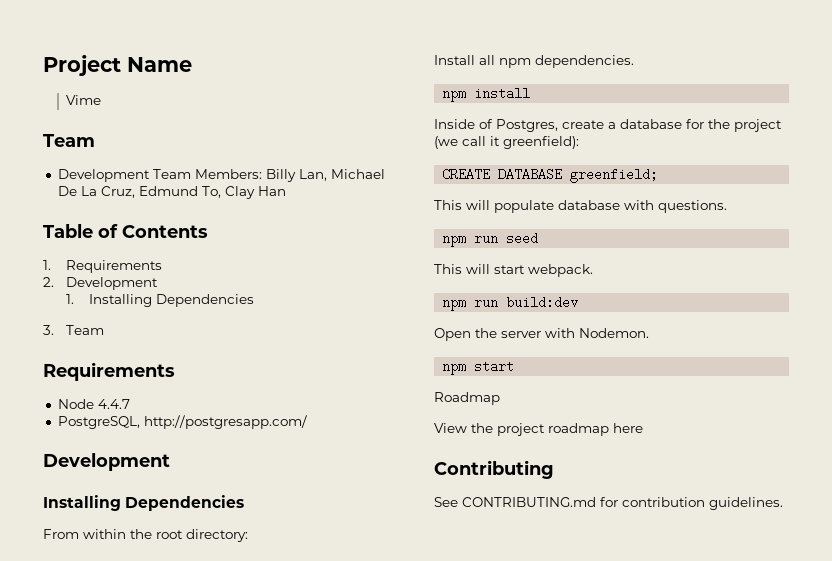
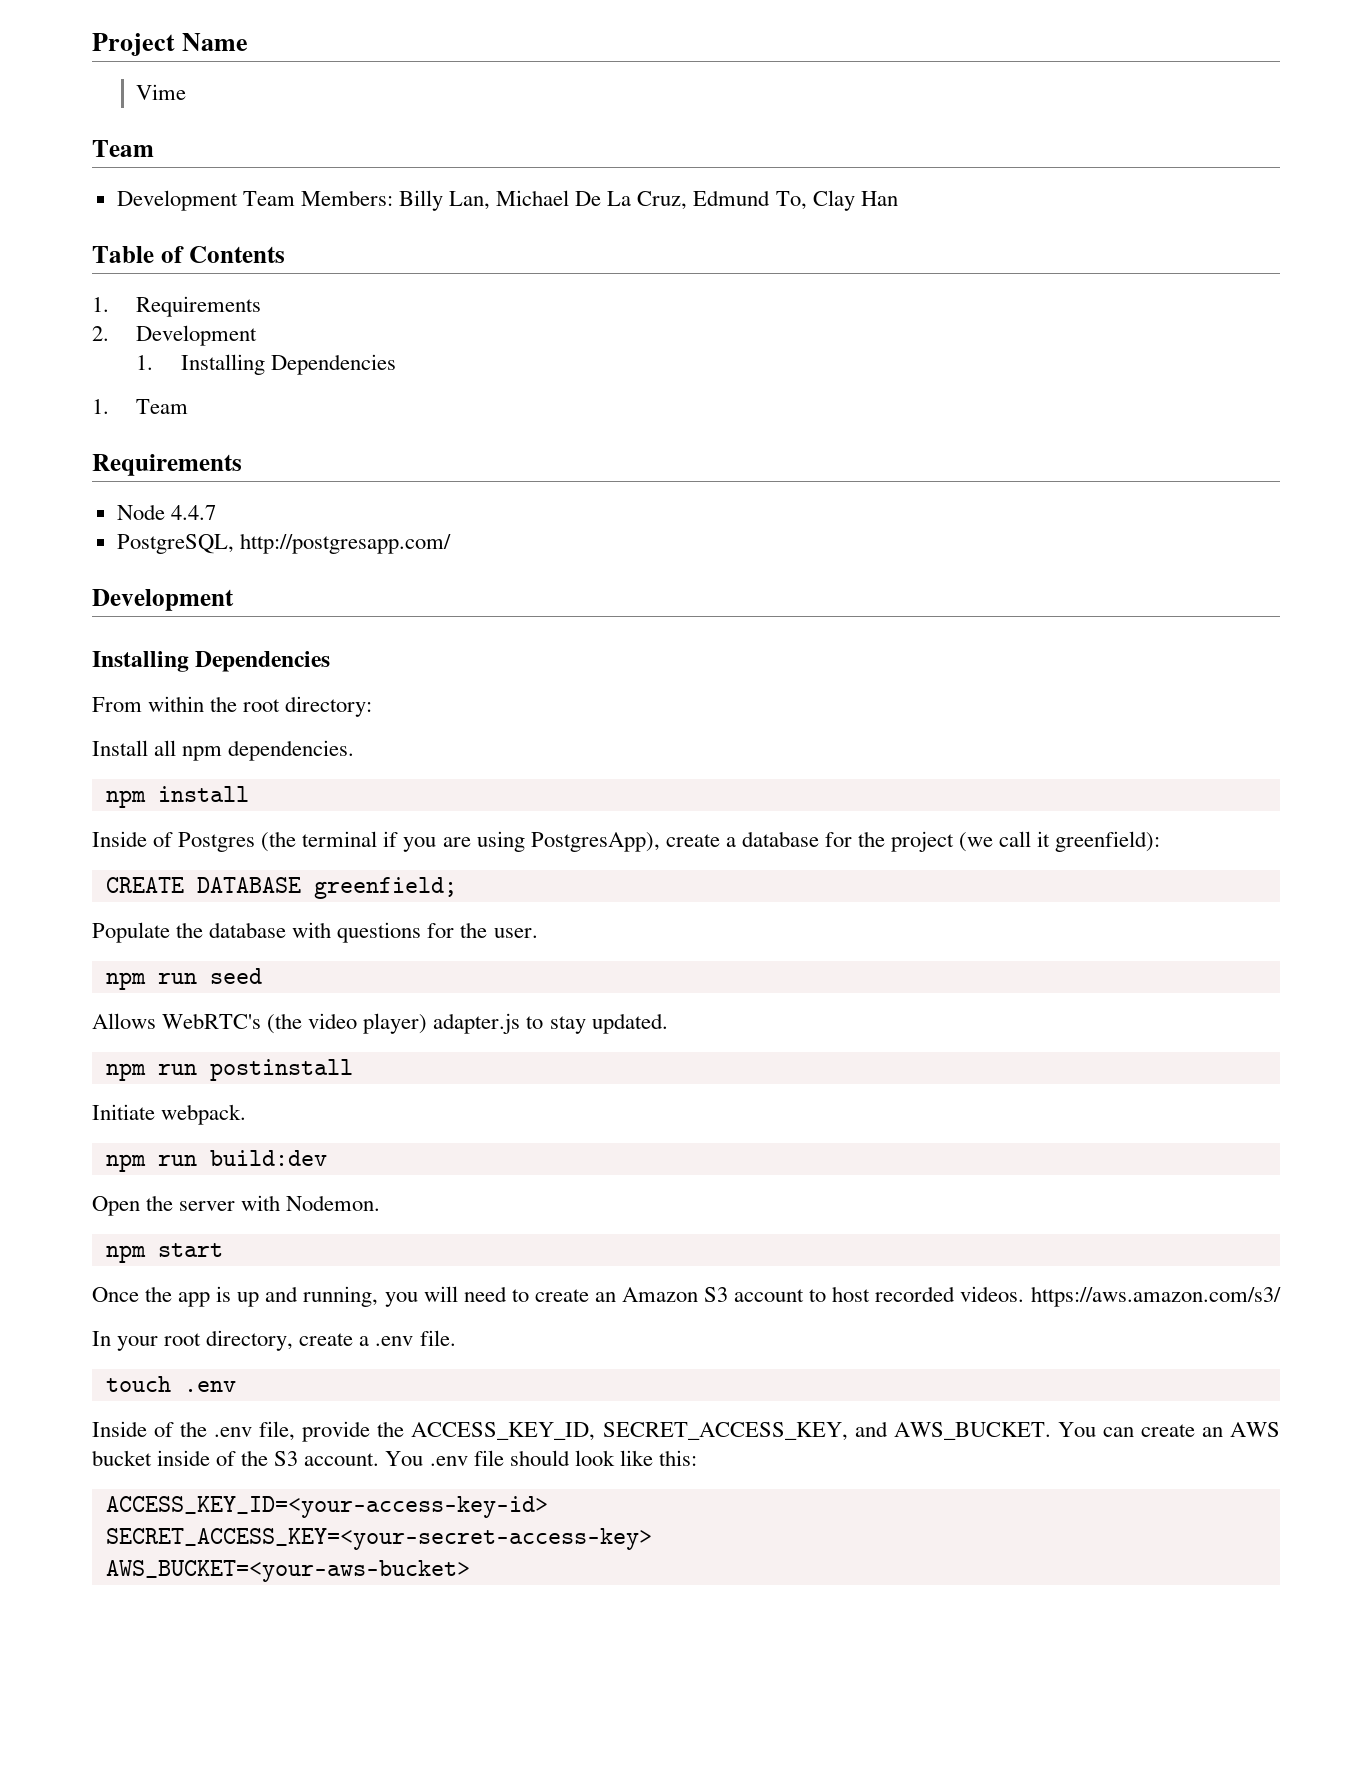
- 3. Team
+ 1. Team
- Inside of Postgres, create a database for the project (we call it greenfield):
+ Inside of Postgres (the terminal if you are using PostgresApp), create a database for the project (we call it greenfield):
- This will populate database with questions.
+ Populate the database with questions for the user.
  npm run seed
- This will start webpack.
+ Allows WebRTC's (the video player) adapter.js to stay updated.
+ npm run postinstall
+ Initiate webpack.
- Roadmap
- View the project roadmap here
- Contributing
- See CONTRIBUTING.md for contribution guidelines.
+ Once the app is up and running, you will need to create an Amazon S3 account to host recorded videos. https://aws.amazon.com/s3/
+ In your root directory, create a .env file.
+ touch .env
+ Inside of the .env file, provide the ACCESS_KEY_ID, SECRET_ACCESS_KEY, and AWS_BUCKET. You can create an AWS bucket inside of the S3 account. You .env file should look like this:
+ ACCESS_KEY_ID=<your-access-key-id>
+ SECRET_ACCESS_KEY=<your-secret-access-key>
+ AWS_BUCKET=<your-aws-bucket>

